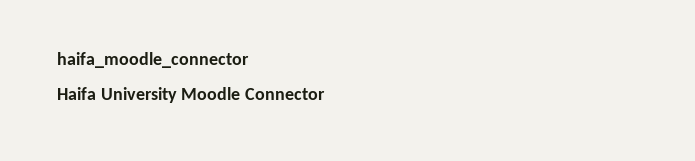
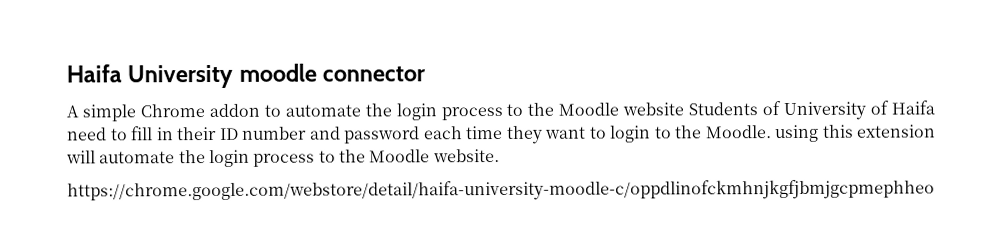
- haifa_moodle_connector
- Haifa University Moodle Connector
+ Haifa University moodle connector
+ A simple Chrome addon to automate the login process to the Moodle website Students of University of Haifa need to fill in their ID number and password each time they want to login to the Moodle. using this extension will automate the login process to the Moodle website.
+ https://chrome.google.com/webstore/detail/haifa-university-moodle-c/oppdlinofckmhnjkgfjbmjgcpmephheo

